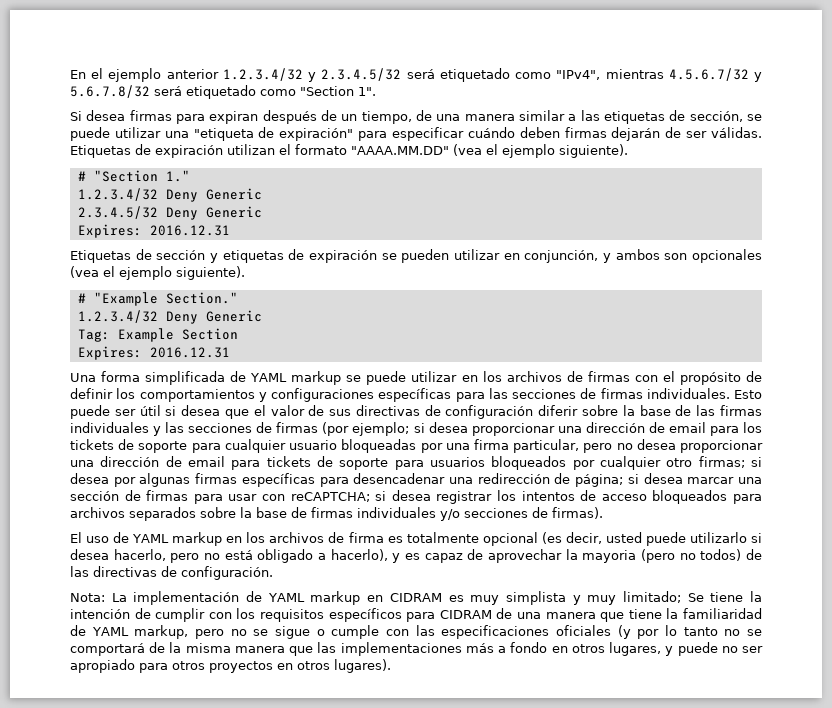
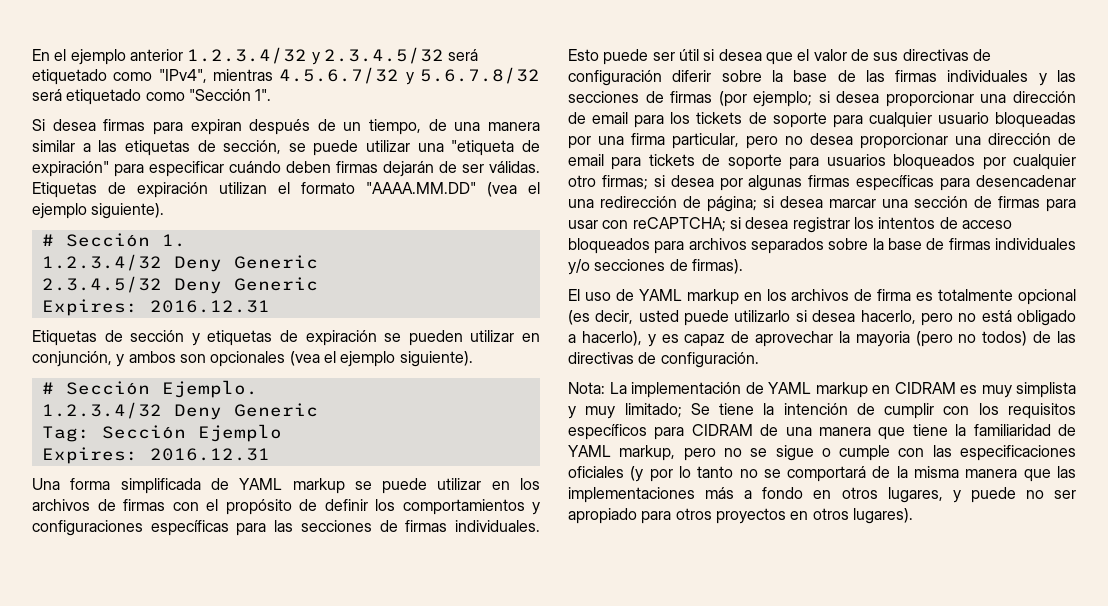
- En el ejemplo anterior 1.2.3.4/32 y 2.3.4.5/32 será etiquetado como "IPv4", mientras 4.5.6.7/32 y 5.6.7.8/32 será etiquetado como "Section 1".
+ En el ejemplo anterior 1.2.3.4/32 y 2.3.4.5/32 será etiquetado como "IPv4", mientras 4.5.6.7/32 y 5.6.7.8/32 será etiquetado como "Sección 1".
- # "Section 1."
+ # Sección 1.
- # "Example Section."
+ # Sección Ejemplo.
- Tag: Example Section
+ Tag: Sección Ejemplo

